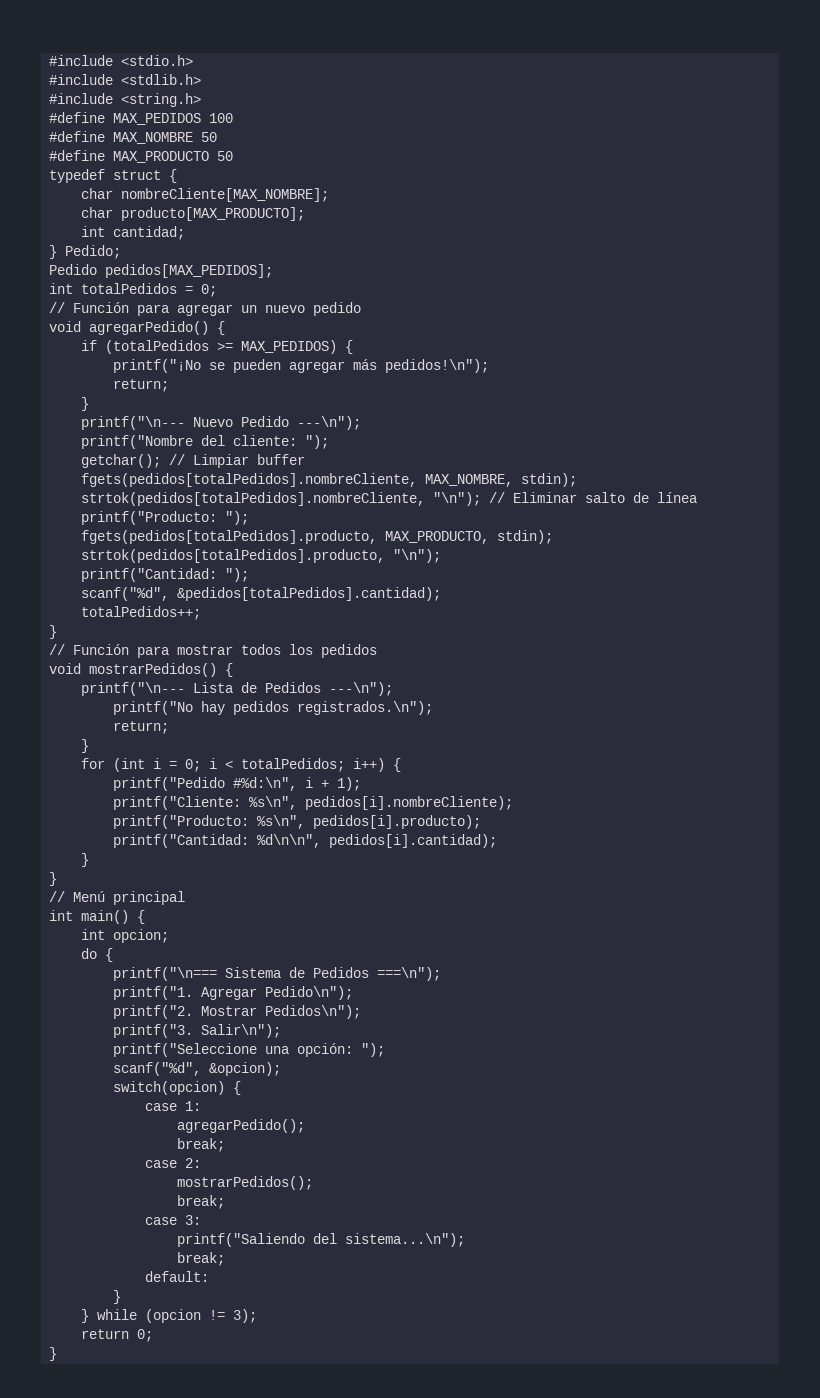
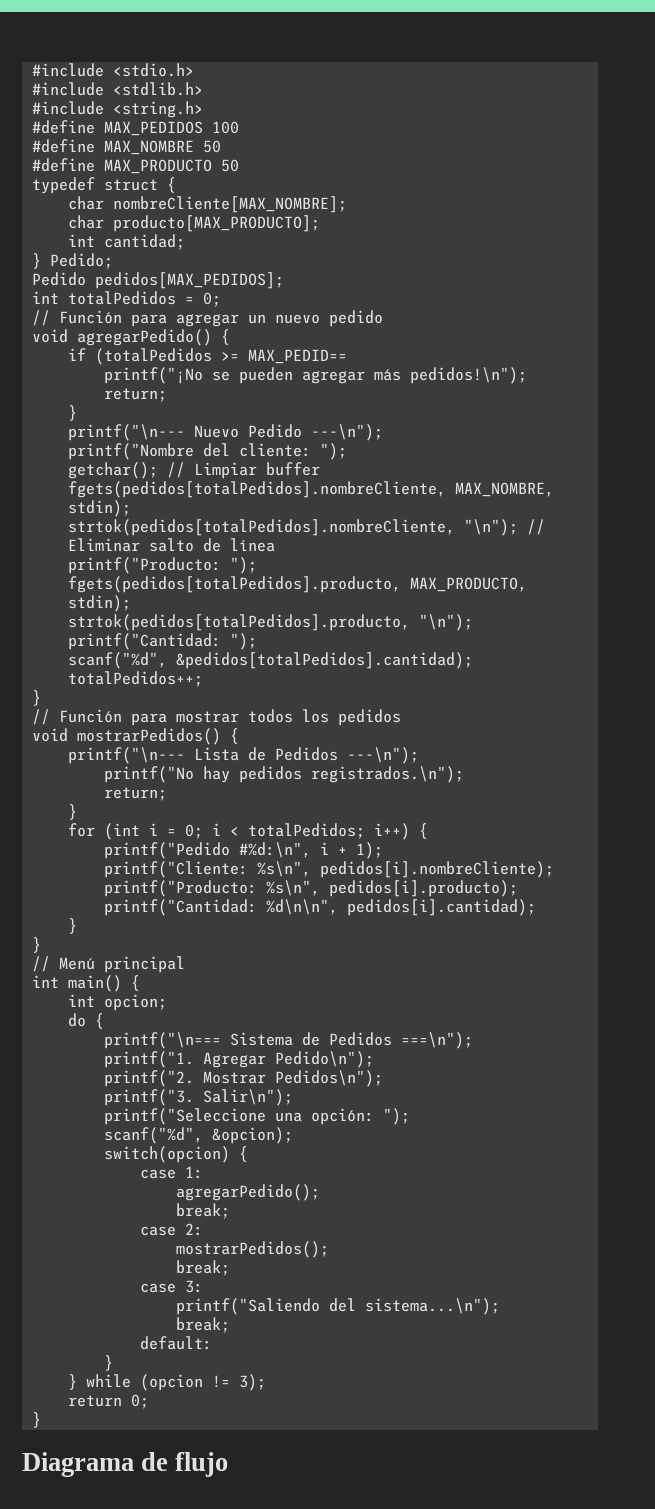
- if (totalPedidos >= MAX_PEDIDOS) {
+ if (totalPedidos >= MAX_PEDID==
+ Diagrama de flujo

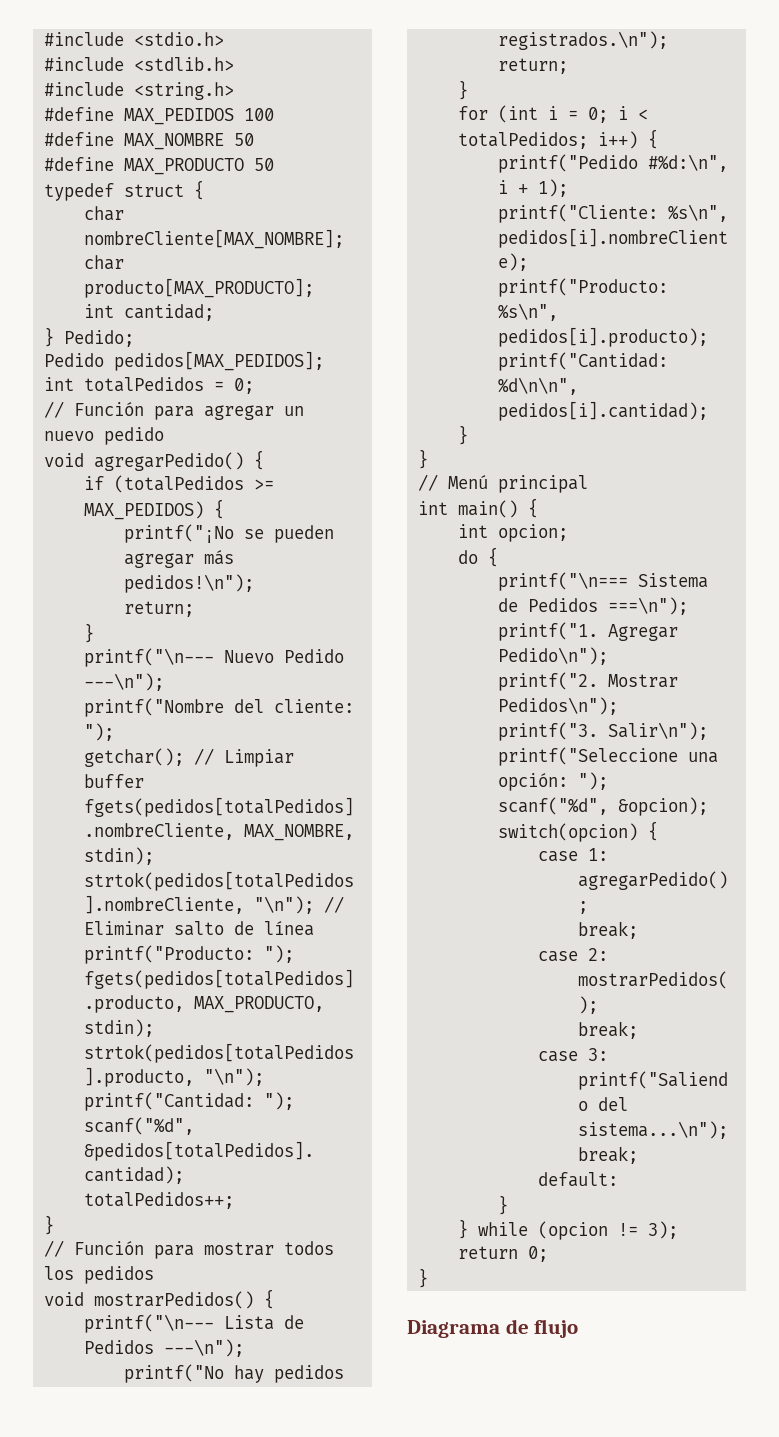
- if (totalPedidos >= MAX_PEDID==
+ if (totalPedidos >= MAX_PEDIDOS) {

